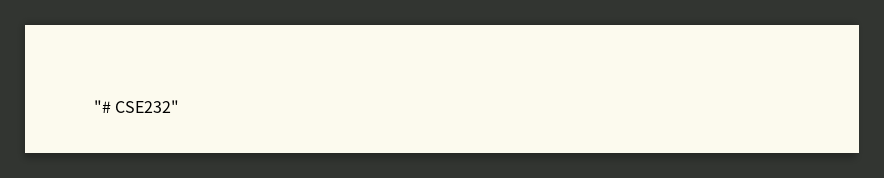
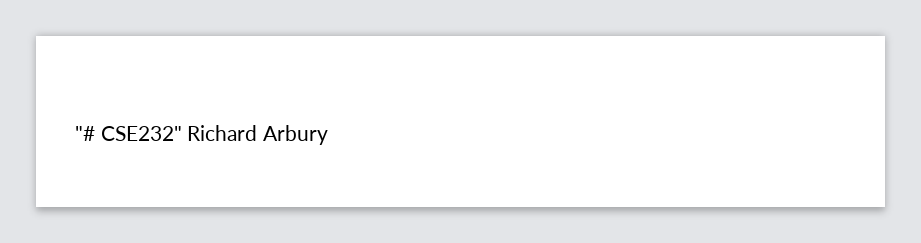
- "# CSE232"
+ "# CSE232" Richard Arbury

